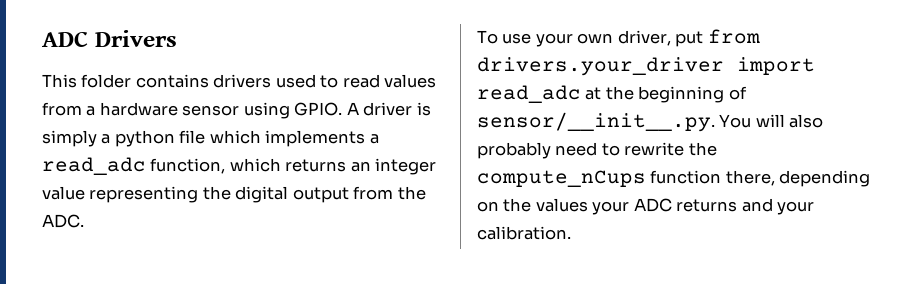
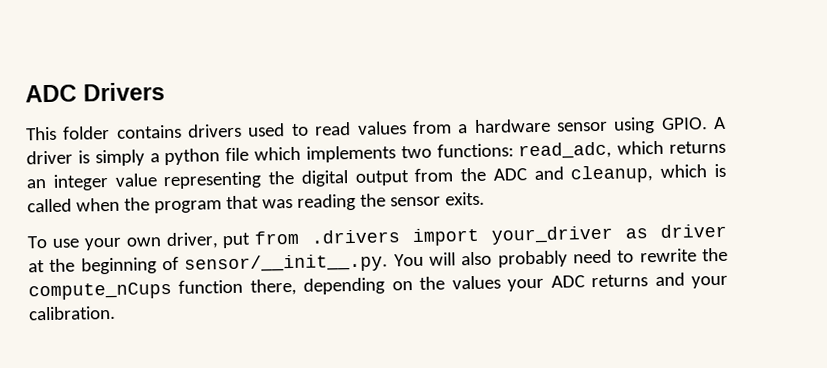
- A driver is simply a python file which implements a read_adc function, which returns an integer value representing the digital output from the ADC.
+ A driver is simply a python file which implements two functions: read_adc, which returns an integer value representing the digital output from the ADC and cleanup, which is called when the program that was reading the sensor exits.
- To use your own driver, put from drivers.your_driver import read_adc at the beginning of sensor/__init__.py. You will also probably need to rewrite the compute_nCups function there, depending on the values your ADC returns and your calibration.
+ To use your own driver, put from .drivers import your_driver as driver at the beginning of sensor/__init__.py. You will also probably need to rewrite the compute_nCups function there, depending on the values your ADC returns and your calibration.

